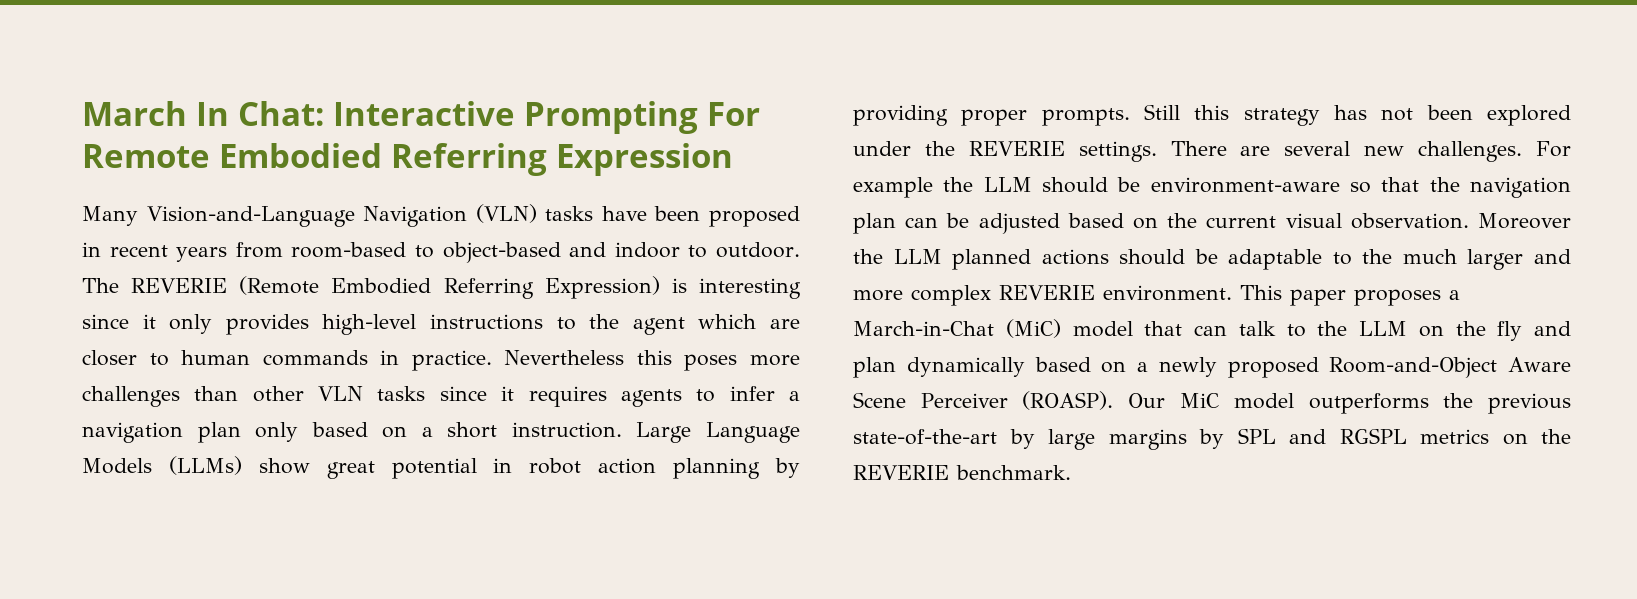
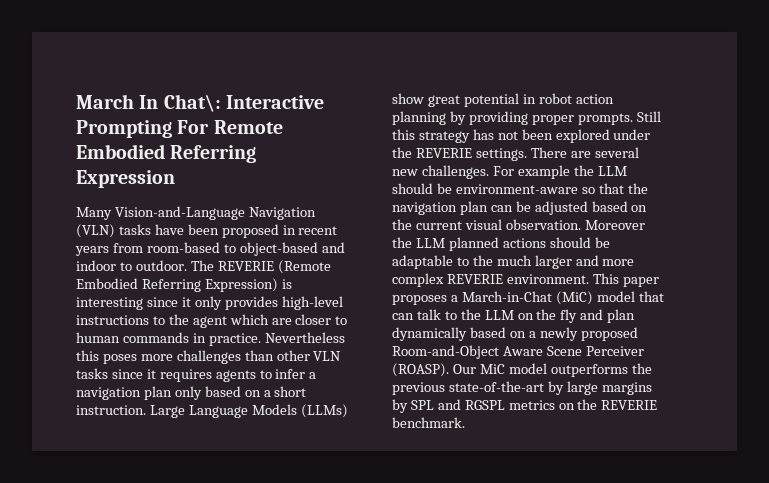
- March In Chat: Interactive Prompting For Remote Embodied Referring Expression
+ March In Chat\: Interactive Prompting For Remote Embodied Referring Expression

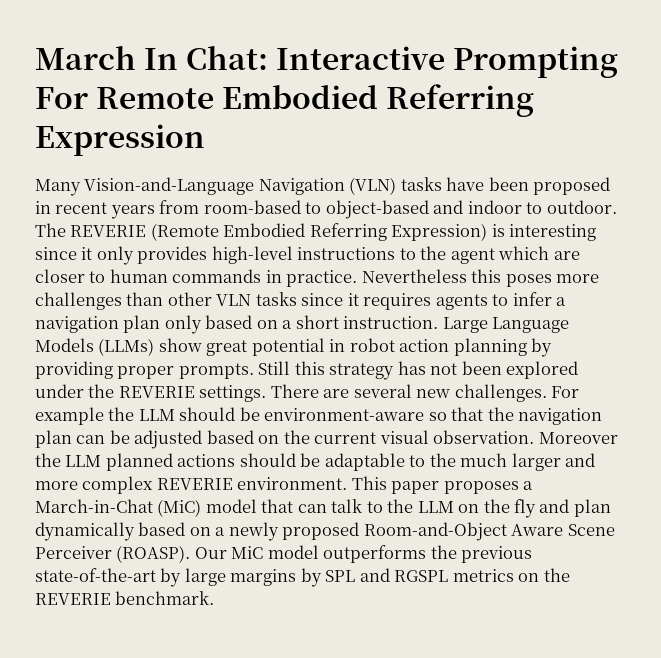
- March In Chat\: Interactive Prompting For Remote Embodied Referring Expression
+ March In Chat: Interactive Prompting For Remote Embodied Referring Expression

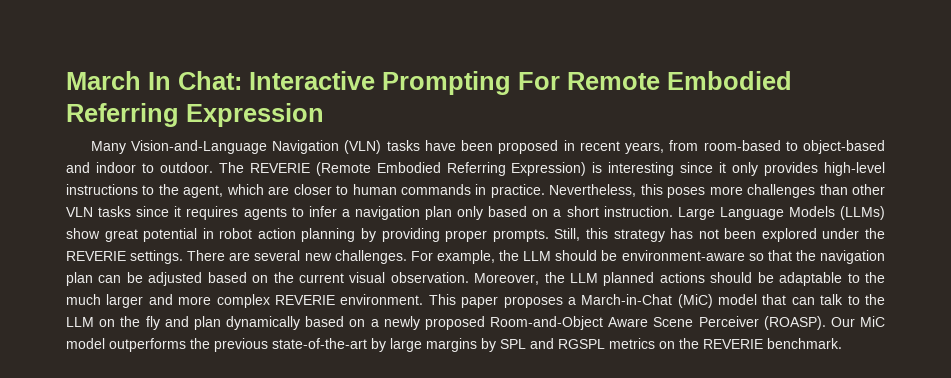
- Many Vision-and-Language Navigation (VLN) tasks have been proposed in recent years from room-based to object-based and indoor to outdoor.
+ Many Vision-and-Language Navigation (VLN) tasks have been proposed in recent years, from room-based to object-based and indoor to outdoor.
- The REVERIE (Remote Embodied Referring Expression) is interesting since it only provides high-level instructions to the agent which are closer to human commands in practice.
+ The REVERIE (Remote Embodied Referring Expression) is interesting since it only provides high-level instructions to the agent, which are closer to human commands in practice.
- Nevertheless this poses more challenges than other VLN tasks since it requires agents to infer a navigation plan only based on a short instruction.
+ Nevertheless, this poses more challenges than other VLN tasks since it requires agents to infer a navigation plan only based on a short instruction.
- Still this strategy has not been explored under the REVERIE settings.
+ Still, this strategy has not been explored under the REVERIE settings.
- For example the LLM should be environment-aware so that the navigation plan can be adjusted based on the current visual observation.
+ For example, the LLM should be environment-aware so that the navigation plan can be adjusted based on the current visual observation.
- Moreover the LLM planned actions should be adaptable to the much larger and more complex REVERIE environment.
+ Moreover, the LLM planned actions should be adaptable to the much larger and more complex REVERIE environment.

